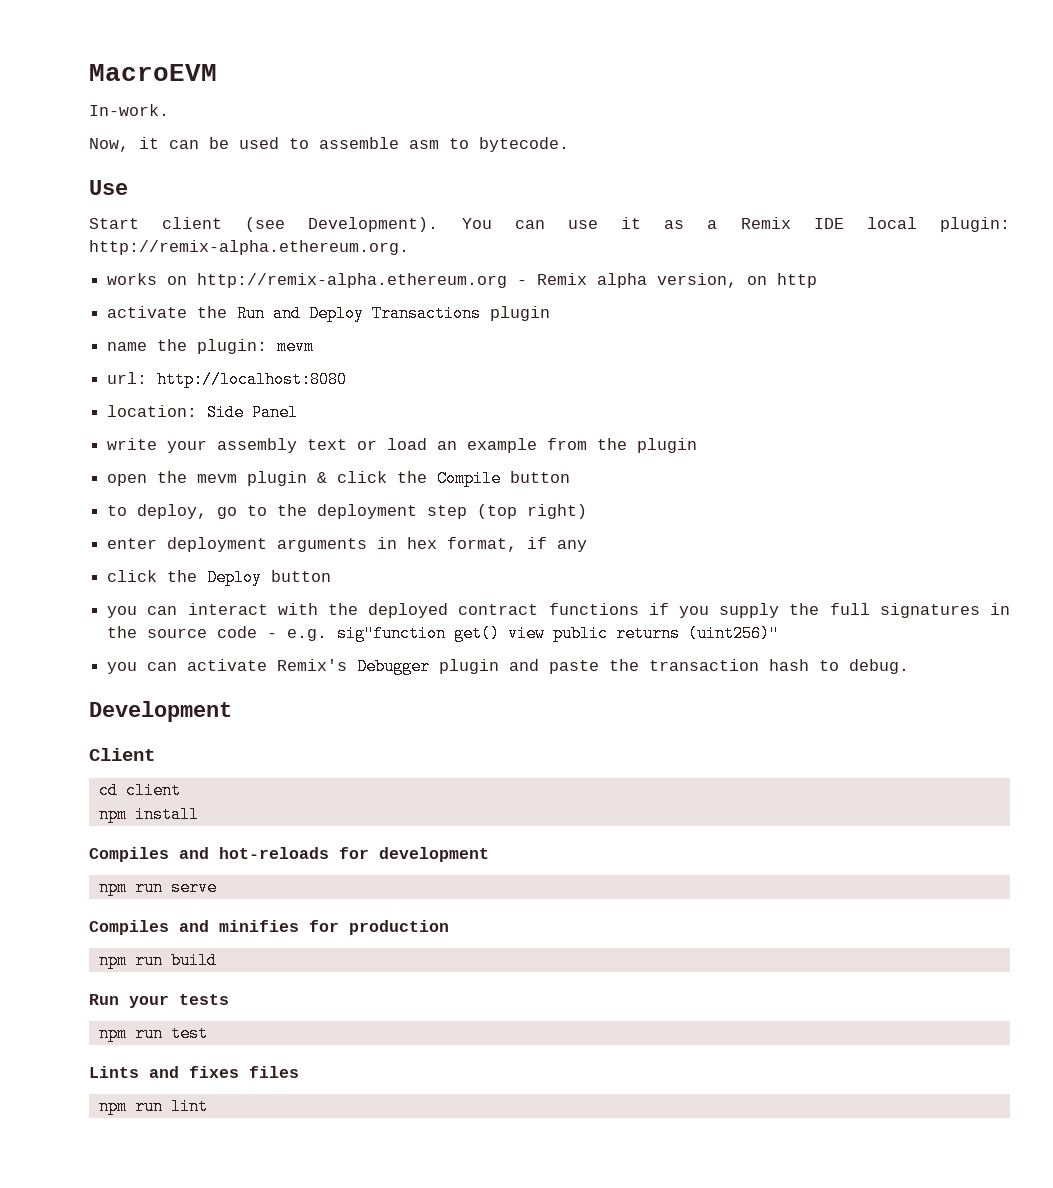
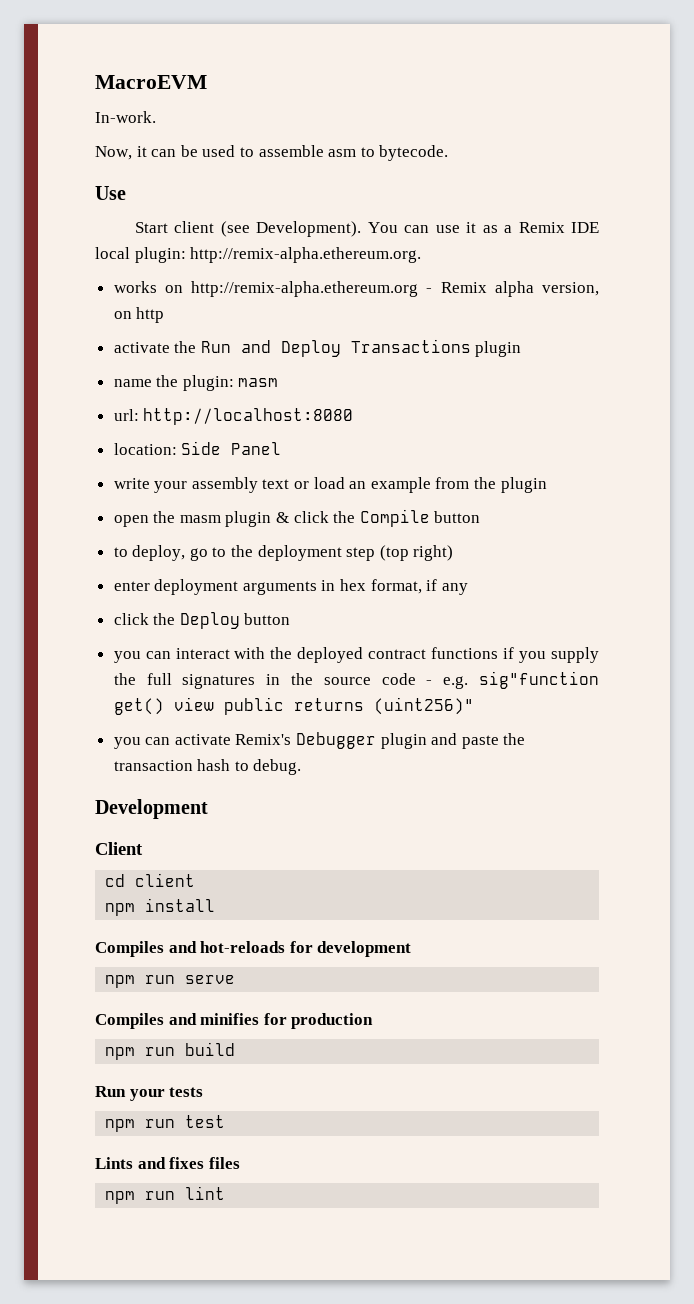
- name the plugin: mevm
+ name the plugin: masm
- open the mevm plugin & click the Compile button
+ open the masm plugin & click the Compile button

